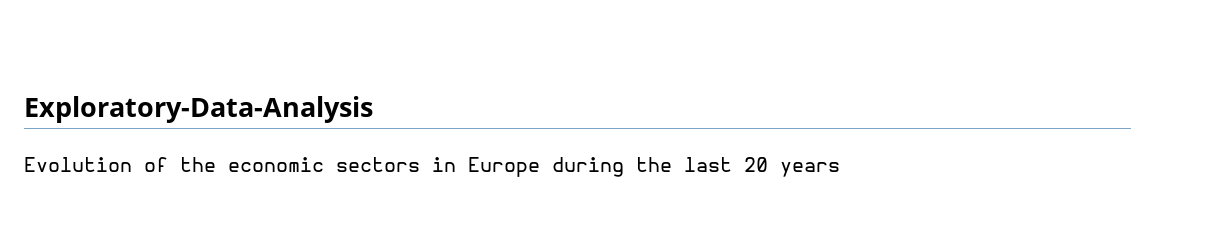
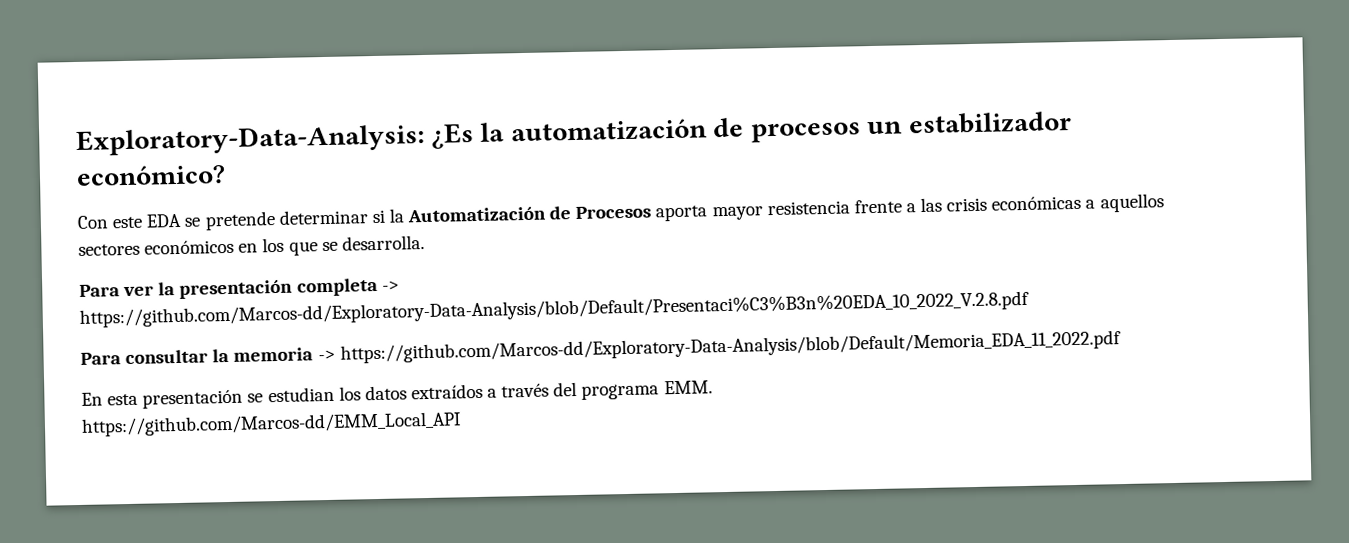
- Exploratory-Data-Analysis
- Evolution of the economic sectors in Europe during the last 20 years
+ Exploratory-Data-Analysis: ¿Es la automatización de procesos un estabilizador económico?
+ Con este EDA se pretende determinar si la Automatización de Procesos aporta mayor resistencia frente a las crisis económicas a aquellos sectores económicos en los que se desarrolla.
+ Para ver la presentación completa -> https://github.com/Marcos-dd/Exploratory-Data-Analysis/blob/Default/Presentaci%C3%B3n%20EDA_10_2022_V.2.8.pdf
+ Para consultar la memoria -> https://github.com/Marcos-dd/Exploratory-Data-Analysis/blob/Default/Memoria_EDA_11_2022.pdf
+ En esta presentación se estudian los datos extraídos a través del programa EMM.
+ https://github.com/Marcos-dd/EMM_Local_API

